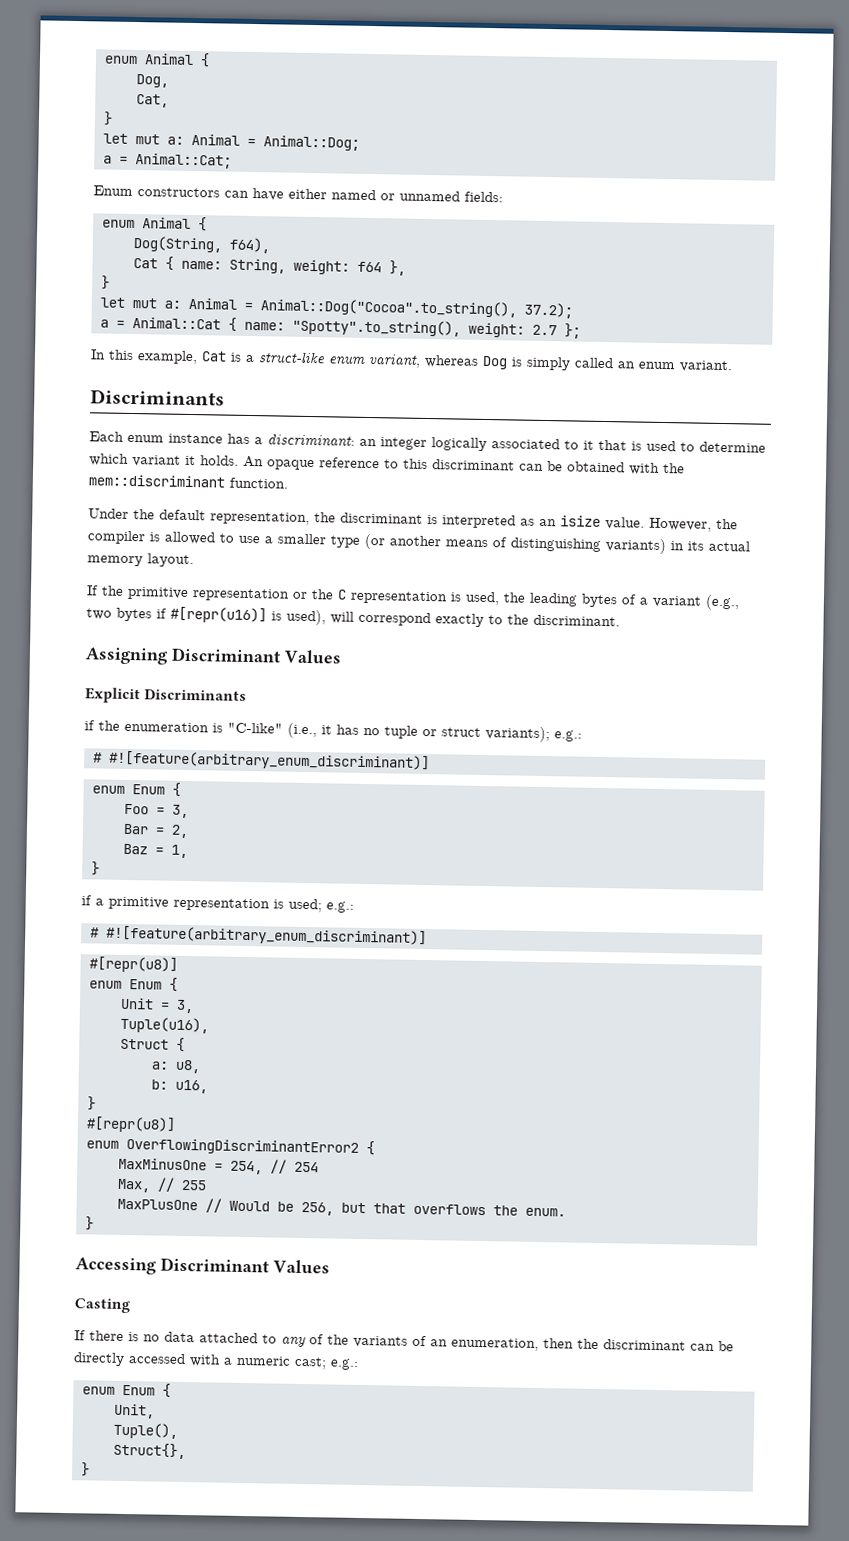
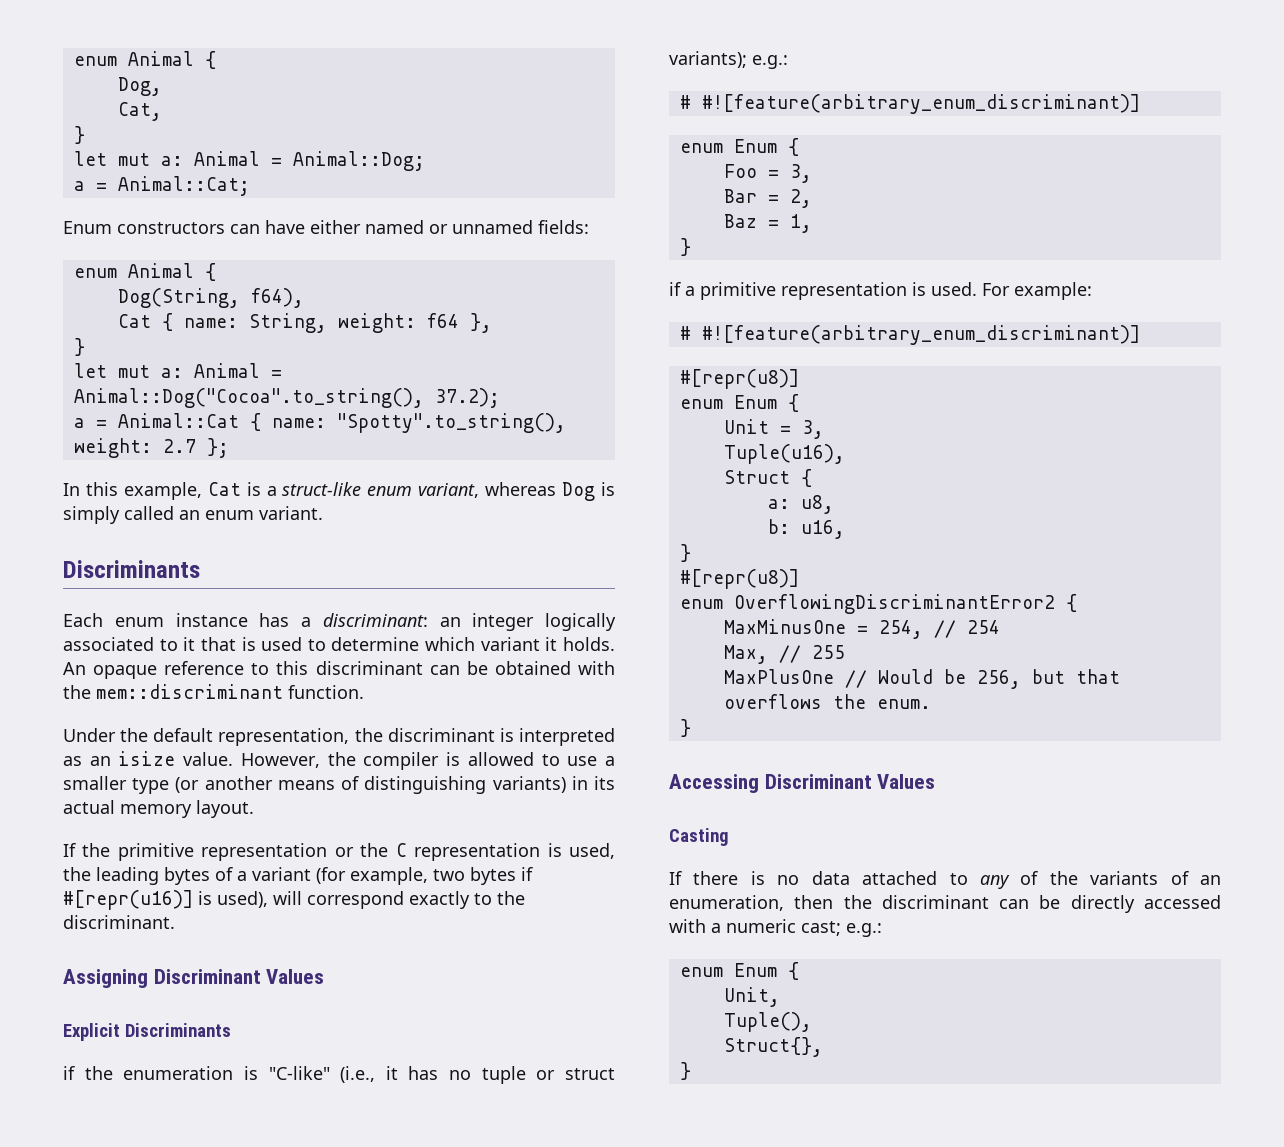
- If the primitive representation or the C representation is used, the leading bytes of a variant (e.g., two bytes if #[repr(u16)] is used), will correspond exactly to the discriminant.
+ If the primitive representation or the C representation is used, the leading bytes of a variant (for example, two bytes if #[repr(u16)] is used), will correspond exactly to the discriminant.
- if a primitive representation is used; e.g.:
+ if a primitive representation is used. For example:

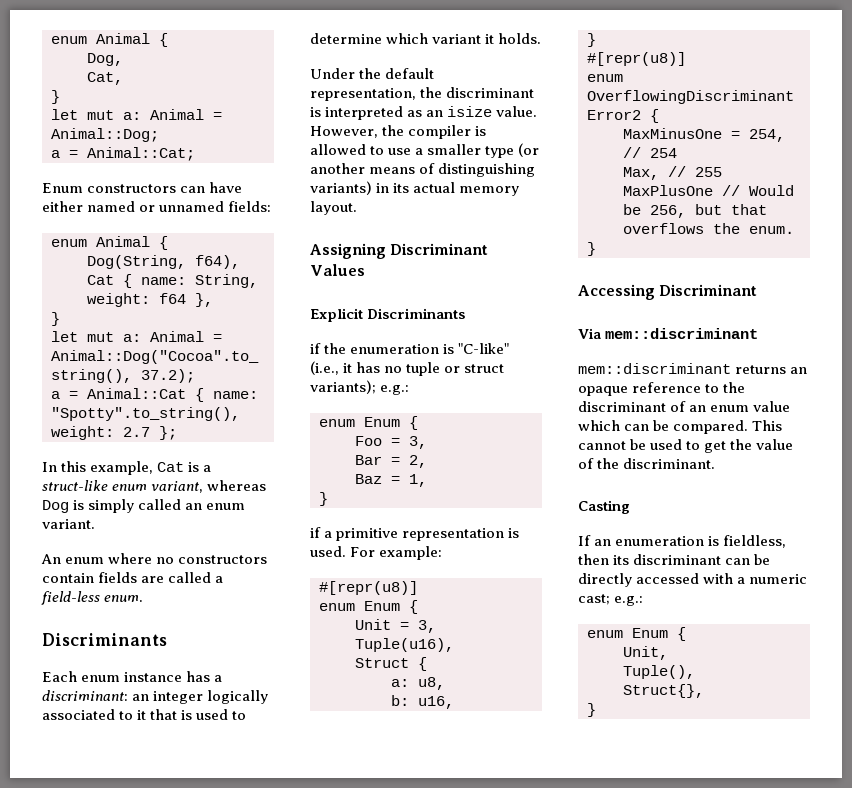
+ An enum where no constructors contain fields are called a field-less enum.
- An opaque reference to this discriminant can be obtained with the mem::discriminant function.
- If the primitive representation or the C representation is used, the leading bytes of a variant (for example, two bytes if #[repr(u16)] is used), will correspond exactly to the discriminant.
  if the enumeration is "C-like" (i.e., it has no tuple or struct variants); e.g.:
- # #![feature(arbitrary_enum_discriminant)]
  For example:
- # #![feature(arbitrary_enum_discriminant)]
- Accessing Discriminant Values
+ Accessing Discriminant
+ Via mem::discriminant
+ mem::discriminant returns an opaque reference to the discriminant of an enum value which can be compared. This cannot be used to get the value of the discriminant.
  Casting
- If there is no data attached to any of the variants of an enumeration, then the discriminant can be directly accessed with a numeric cast; e.g.:
+ If an enumeration is fieldless, then its discriminant can be directly accessed with a numeric cast; e.g.:

